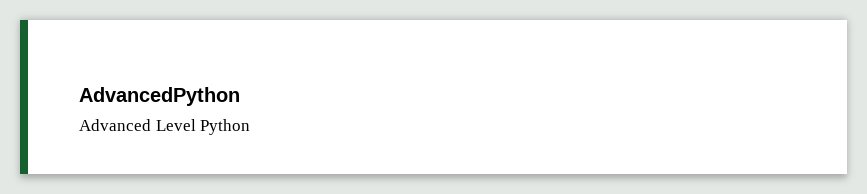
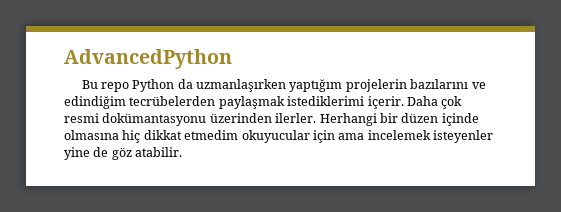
- Advanced Level Python
+ Bu repo Python da uzmanlaşırken yaptığım projelerin bazılarını ve edindiğim tecrübelerden paylaşmak istediklerimi içerir. Daha çok resmi dokümantasyonu üzerinden ilerler. Herhangi bir düzen içinde olmasına hiç dikkat etmedim okuyucular için ama incelemek isteyenler yine de göz atabilir.

